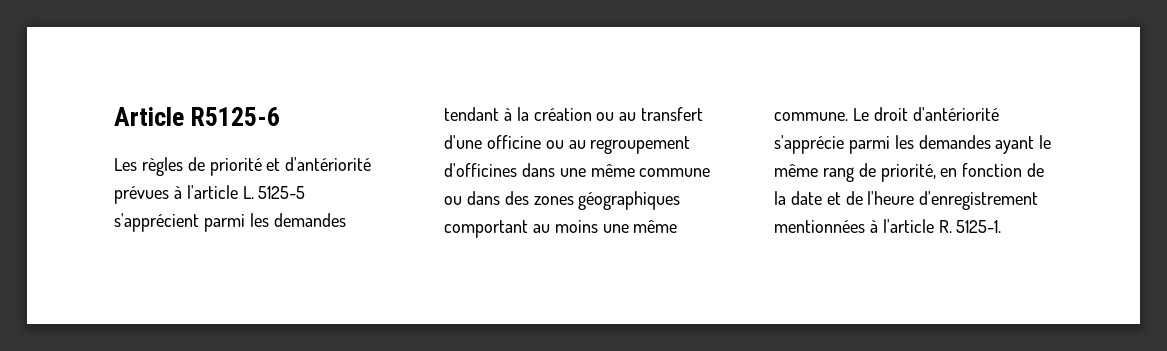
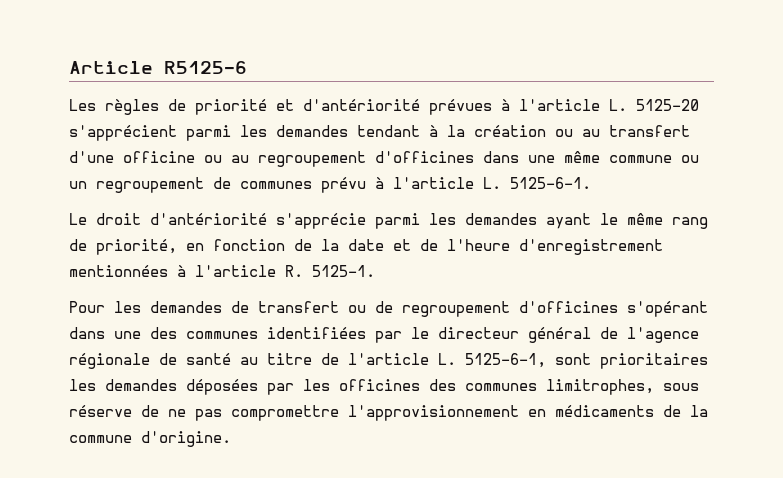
- Les règles de priorité et d'antériorité prévues à l'article L. 5125-5 s'apprécient parmi les demandes tendant à la création ou au transfert d'une officine ou au regroupement d'officines dans une même commune ou dans des zones géographiques comportant au moins une même commune. Le droit d'antériorité s'apprécie parmi les demandes ayant le même rang de priorité, en fonction de la date et de l'heure d'enregistrement mentionnées à l'article R. 5125-1.
+ Les règles de priorité et d'antériorité prévues à l'article L. 5125-20 s'apprécient parmi les demandes tendant à la création ou au transfert d'une officine ou au regroupement d'officines dans une même commune ou un regroupement de communes prévu à l'article L. 5125-6-1.
+ Le droit d'antériorité s'apprécie parmi les demandes ayant le même rang de priorité, en fonction de la date et de l'heure d'enregistrement mentionnées à l'article R. 5125-1.
+ Pour les demandes de transfert ou de regroupement d'officines s'opérant dans une des communes identifiées par le directeur général de l'agence régionale de santé au titre de l'article L. 5125-6-1, sont prioritaires les demandes déposées par les officines des communes limitrophes, sous réserve de ne pas compromettre l'approvisionnement en médicaments de la commune d'origine.

